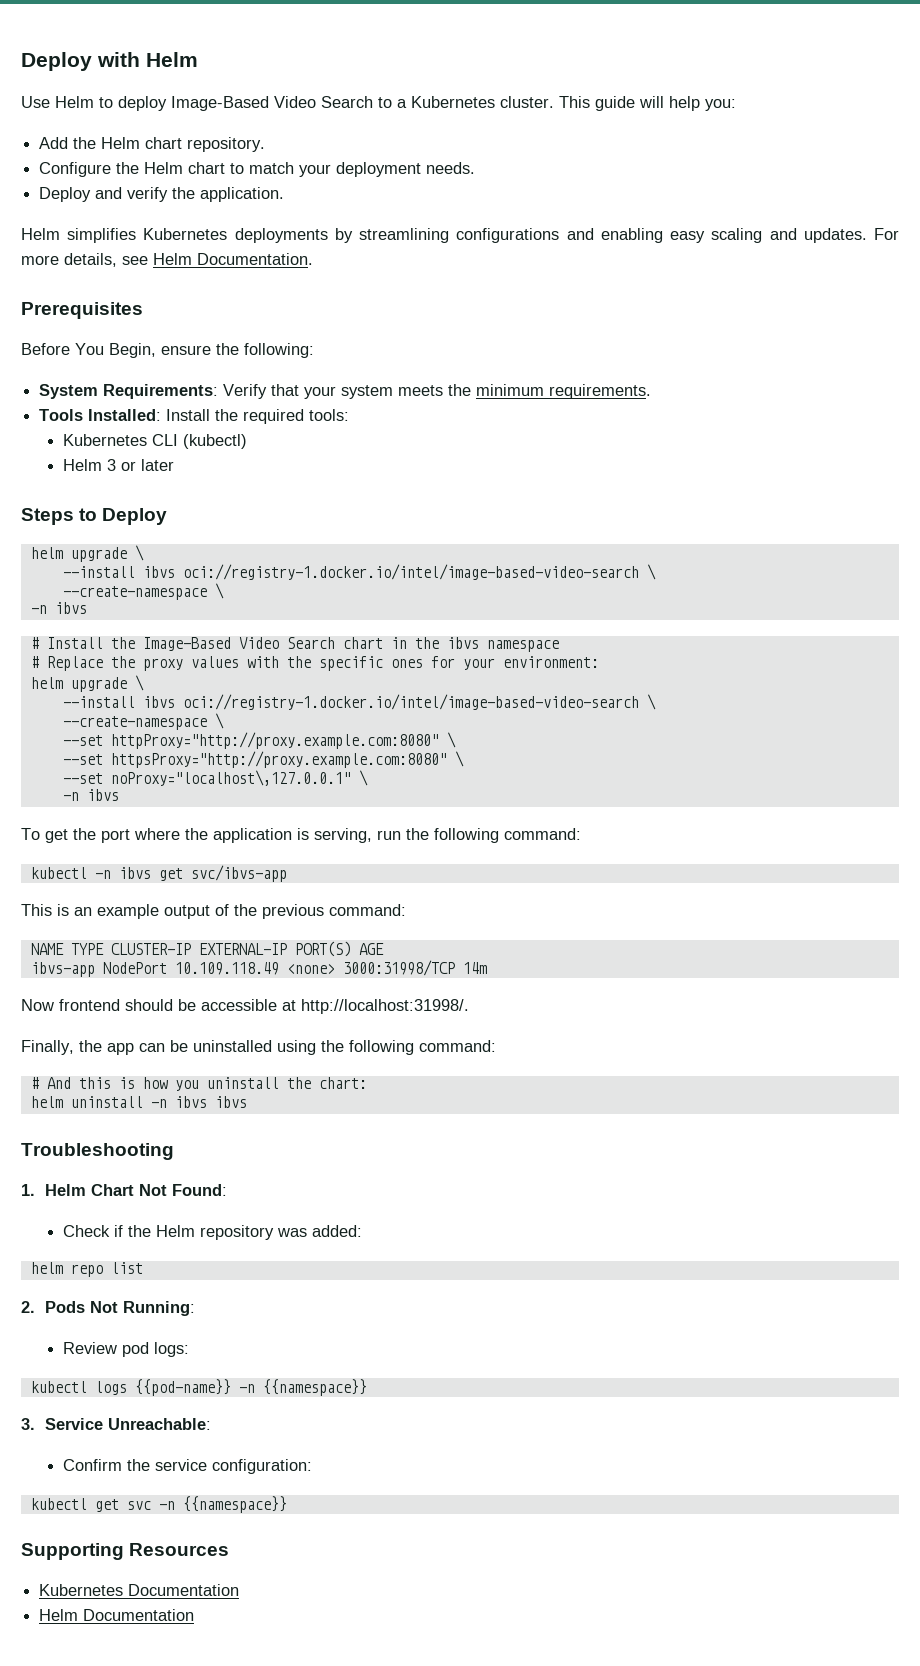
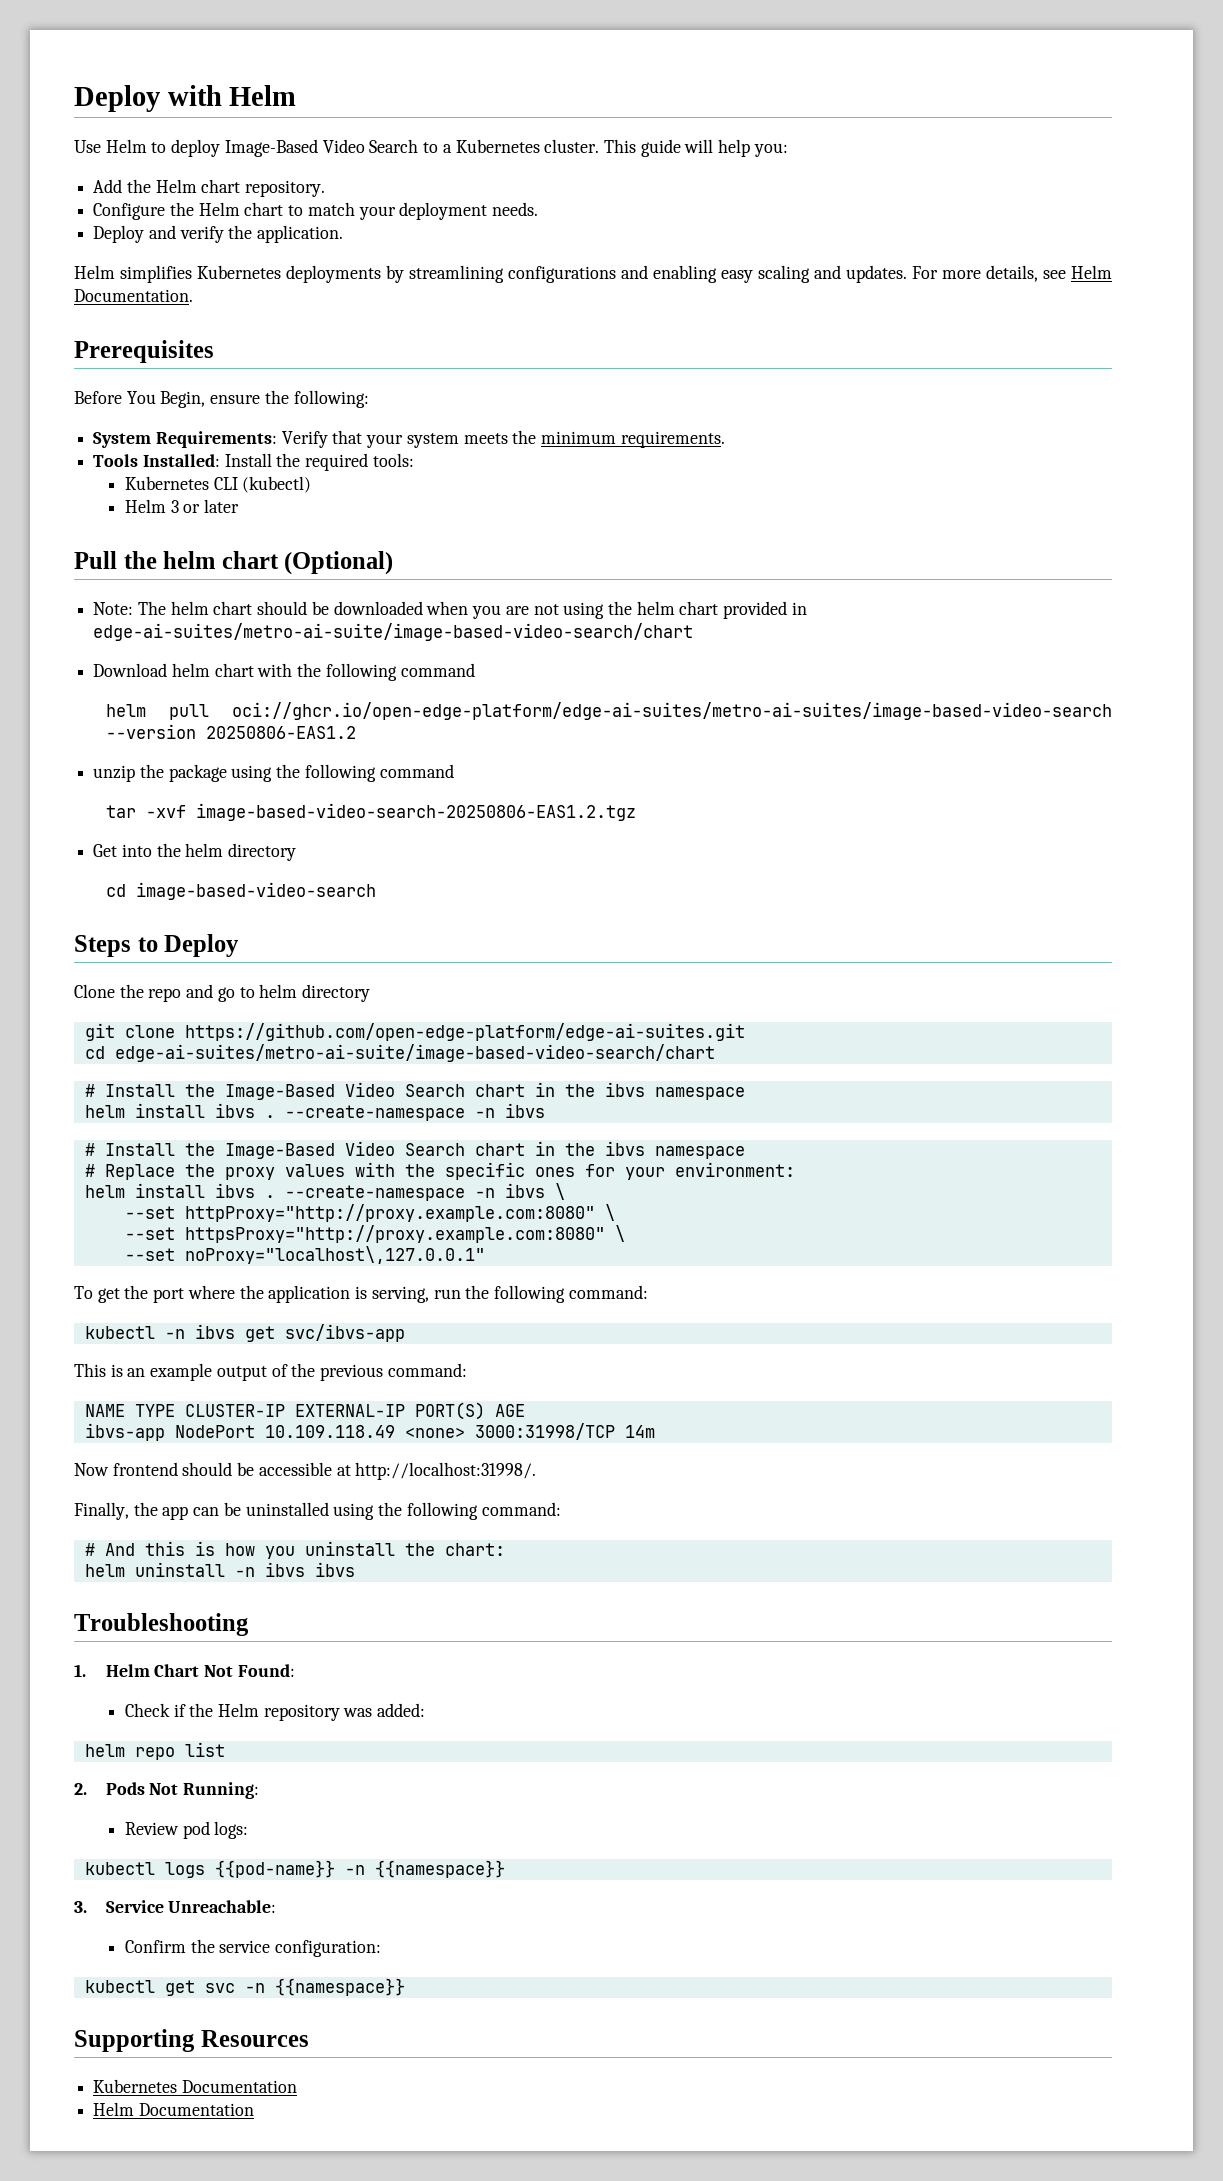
+ Pull the helm chart (Optional)
+ Note: The helm chart should be downloaded when you are not using the helm chart provided in edge-ai-suites/metro-ai-suite/image-based-video-search/chart
+ Download helm chart with the following command
+ helm pull oci://ghcr.io/open-edge-platform/edge-ai-suites/metro-ai-suites/image-based-video-search --version 20250806-EAS1.2
+ unzip the package using the following command
+ tar -xvf image-based-video-search-20250806-EAS1.2.tgz
+ Get into the helm directory
+ cd image-based-video-search
  Steps to Deploy
- helm upgrade \
- --install ibvs oci://registry-1.docker.io/intel/image-based-video-search \
- --create-namespace \
- -n ibvs
+ Clone the repo and go to helm directory
+ git clone https://github.com/open-edge-platform/edge-ai-suites.git
+ cd edge-ai-suites/metro-ai-suite/image-based-video-search/chart
+ # Install the Image-Based Video Search chart in the ibvs namespace
+ helm install ibvs . --create-namespace -n ibvs
  # Replace the proxy values with the specific ones for your environment:
- helm upgrade \
- --install ibvs oci://registry-1.docker.io/intel/image-based-video-search \
- --create-namespace \
+ helm install ibvs . --create-namespace -n ibvs \
- --set noProxy="localhost\,127.0.0.1" \
- -n ibvs
+ --set noProxy="localhost\,127.0.0.1"

